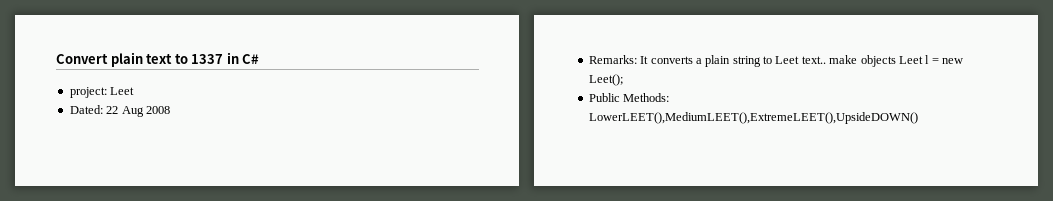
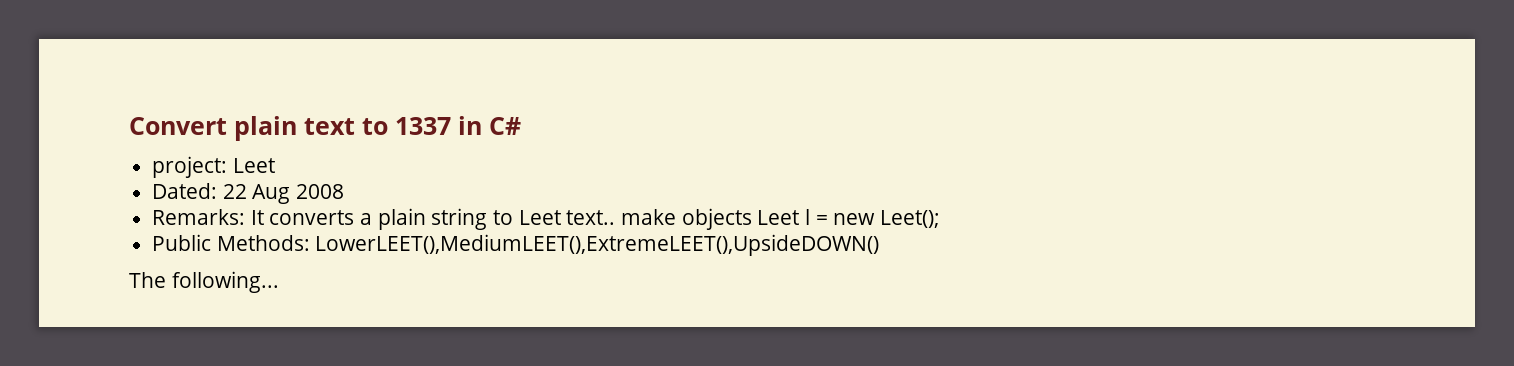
+ The following...

